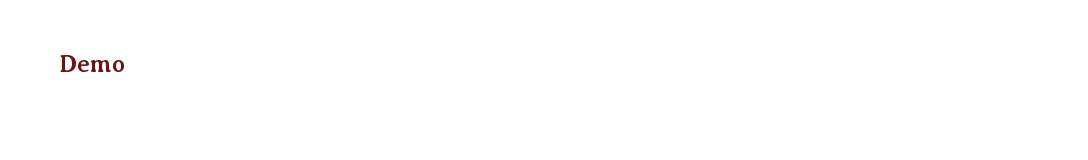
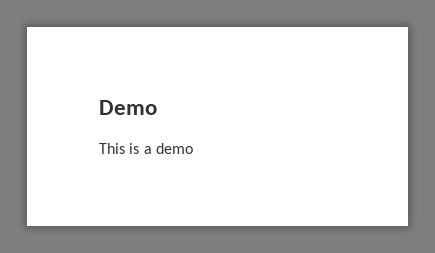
+ This is a demo

